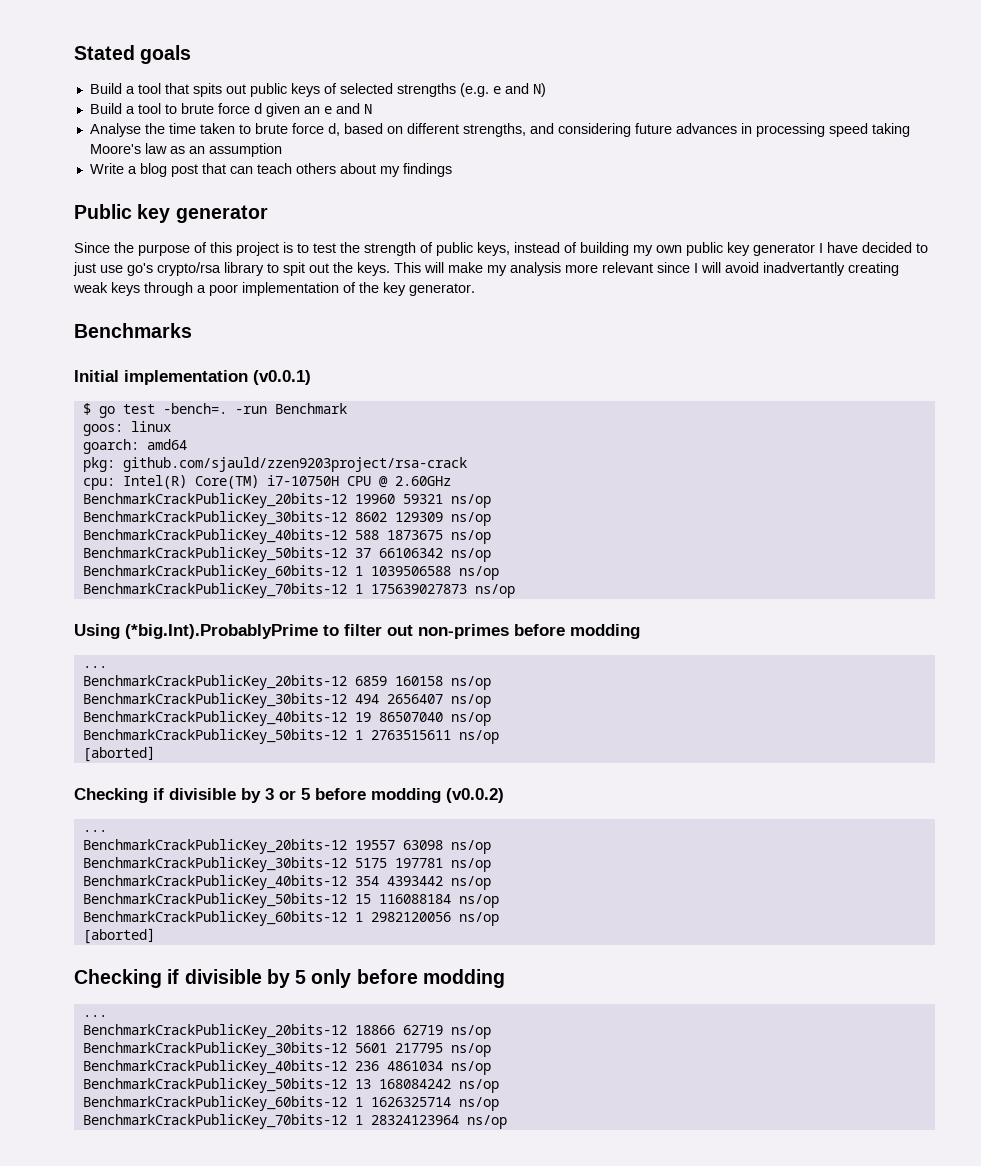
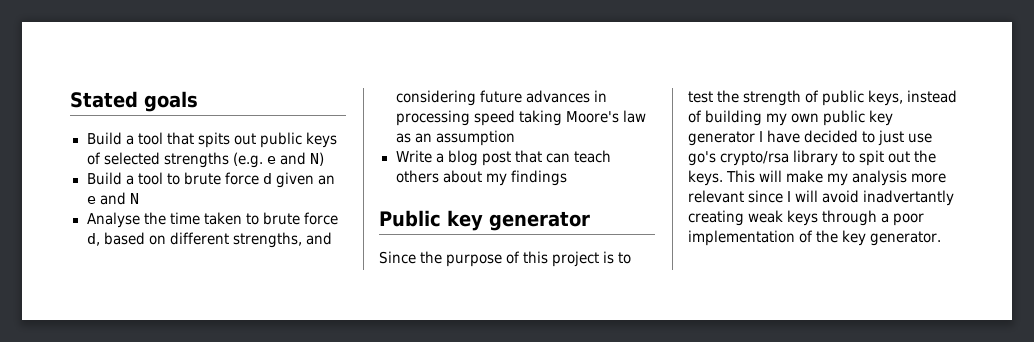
- Benchmarks
- Initial implementation (v0.0.1)
- $ go test -bench=. -run Benchmark
- goos: linux
- goarch: amd64
- pkg: github.com/sjauld/zzen9203project/rsa-crack
- cpu: Intel(R) Core(TM) i7-10750H CPU @ 2.60GHz
- BenchmarkCrackPublicKey_20bits-12 19960 59321 ns/op
- BenchmarkCrackPublicKey_30bits-12 8602 129309 ns/op
- BenchmarkCrackPublicKey_40bits-12 588 1873675 ns/op
- BenchmarkCrackPublicKey_50bits-12 37 66106342 ns/op
- BenchmarkCrackPublicKey_60bits-12 1 1039506588 ns/op
- BenchmarkCrackPublicKey_70bits-12 1 175639027873 ns/op
- Using (*big.Int).ProbablyPrime to filter out non-primes before modding
- ...
- BenchmarkCrackPublicKey_20bits-12 6859 160158 ns/op
- BenchmarkCrackPublicKey_30bits-12 494 2656407 ns/op
- BenchmarkCrackPublicKey_40bits-12 19 86507040 ns/op
- BenchmarkCrackPublicKey_50bits-12 1 2763515611 ns/op
- [aborted]
- Checking if divisible by 3 or 5 before modding (v0.0.2)
- ...
- BenchmarkCrackPublicKey_20bits-12 19557 63098 ns/op
- BenchmarkCrackPublicKey_30bits-12 5175 197781 ns/op
- BenchmarkCrackPublicKey_40bits-12 354 4393442 ns/op
- BenchmarkCrackPublicKey_50bits-12 15 116088184 ns/op
- BenchmarkCrackPublicKey_60bits-12 1 2982120056 ns/op
- [aborted]
- Checking if divisible by 5 only before modding
- ...
- BenchmarkCrackPublicKey_20bits-12 18866 62719 ns/op
- BenchmarkCrackPublicKey_30bits-12 5601 217795 ns/op
- BenchmarkCrackPublicKey_40bits-12 236 4861034 ns/op
- BenchmarkCrackPublicKey_50bits-12 13 168084242 ns/op
- BenchmarkCrackPublicKey_60bits-12 1 1626325714 ns/op
- BenchmarkCrackPublicKey_70bits-12 1 28324123964 ns/op

